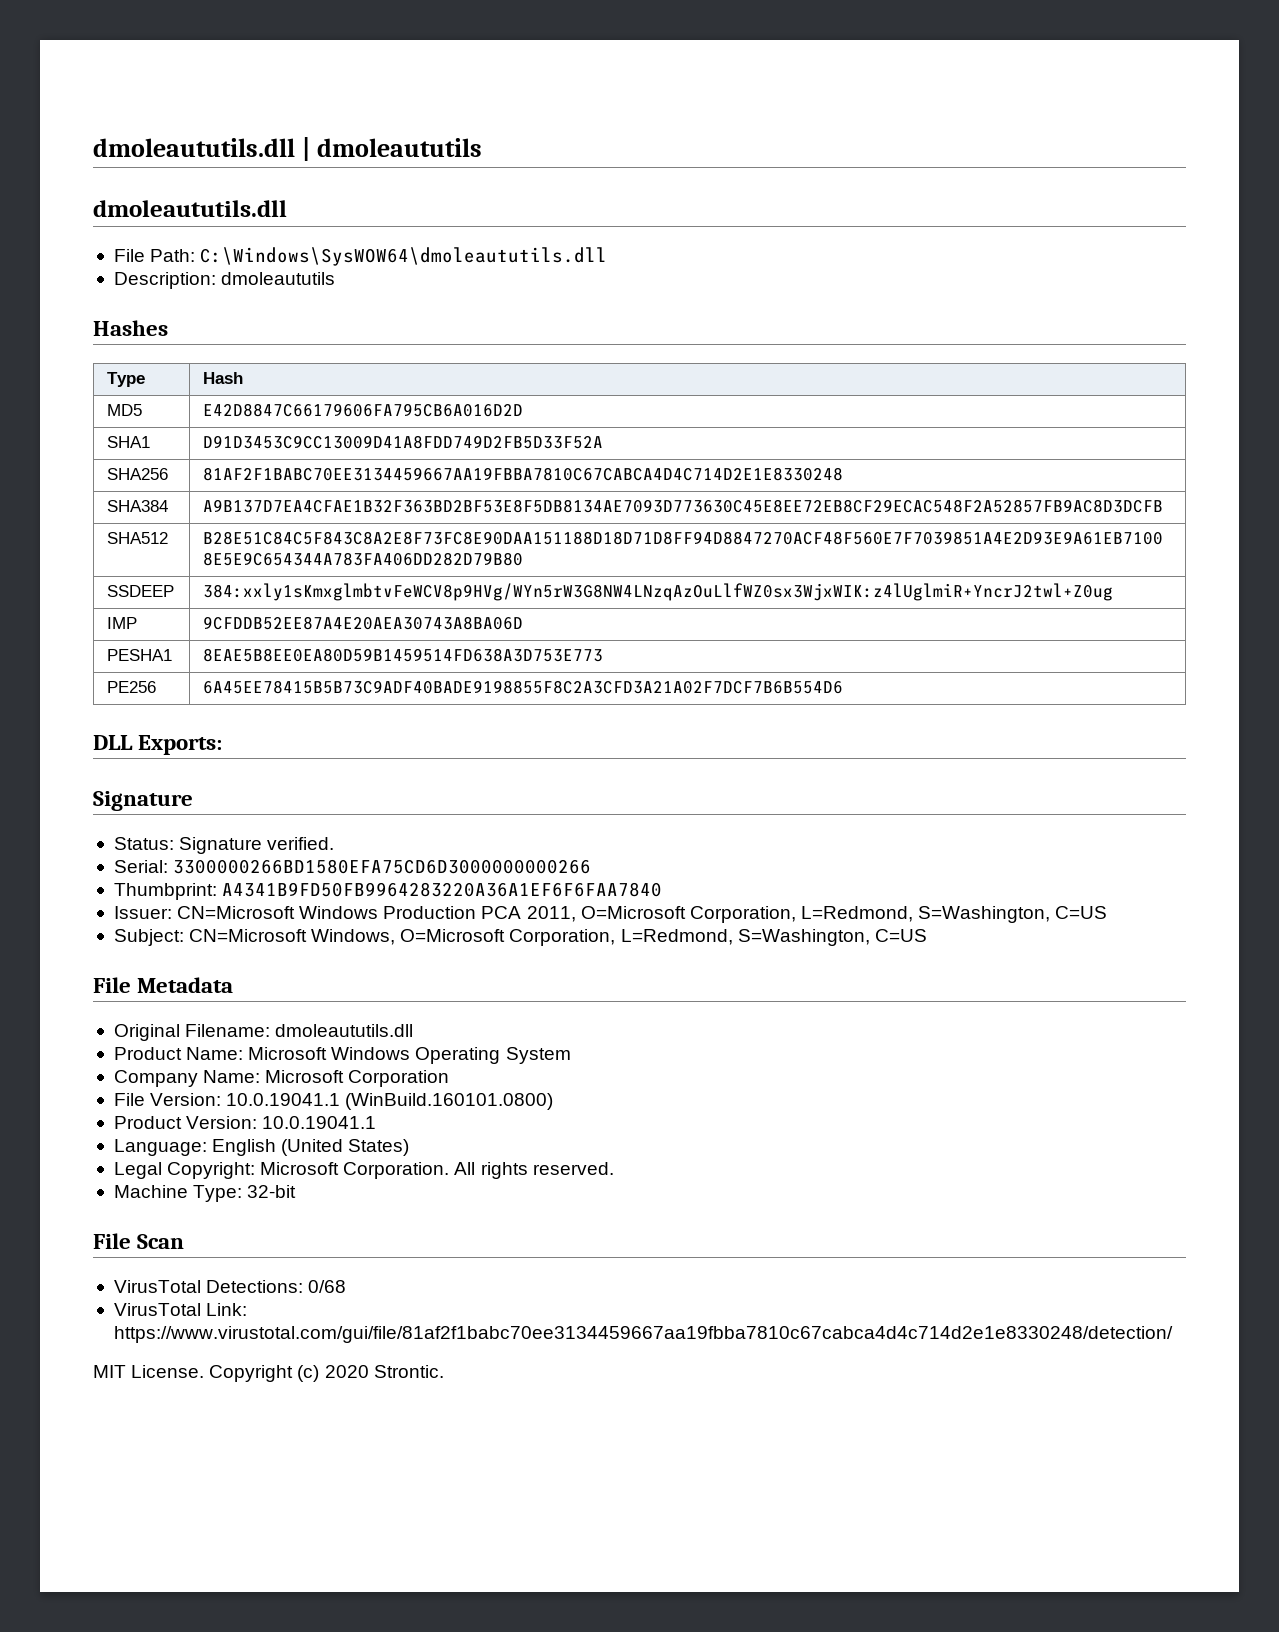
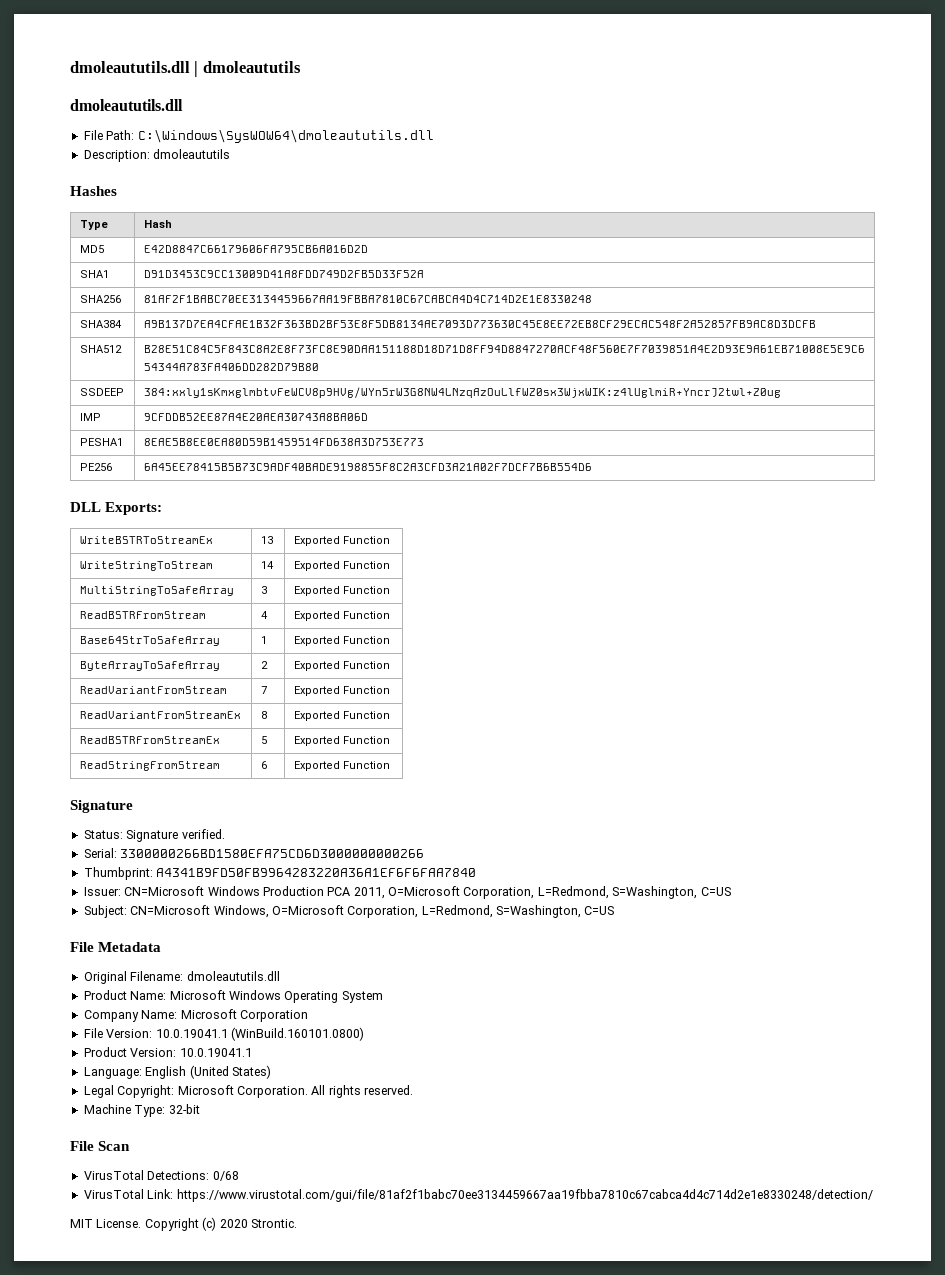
+ WriteBSTRToStreamEx | 13 | Exported Function
+ WriteStringToStream | 14 | Exported Function
+ MultiStringToSafeArray | 3 | Exported Function
+ ReadBSTRFromStream | 4 | Exported Function
+ Base64StrToSafeArray | 1 | Exported Function
+ ByteArrayToSafeArray | 2 | Exported Function
+ ReadVariantFromStream | 7 | Exported Function
+ ReadVariantFromStreamEx | 8 | Exported Function
+ ReadBSTRFromStreamEx | 5 | Exported Function
+ ReadStringFromStream | 6 | Exported Function

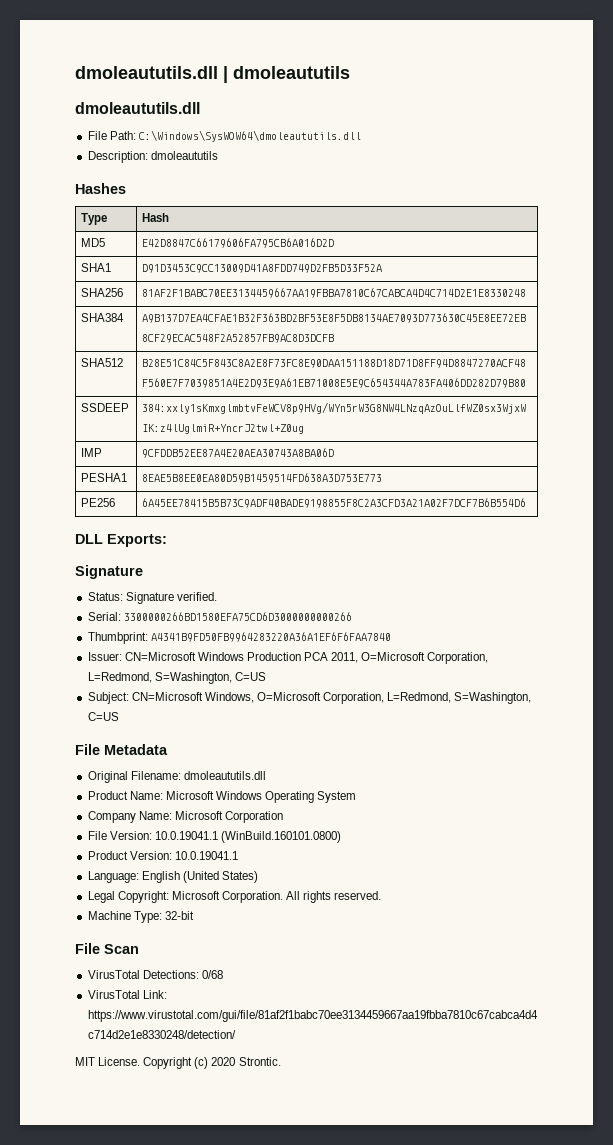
- WriteBSTRToStreamEx | 13 | Exported Function
- WriteStringToStream | 14 | Exported Function
- MultiStringToSafeArray | 3 | Exported Function
- ReadBSTRFromStream | 4 | Exported Function
- Base64StrToSafeArray | 1 | Exported Function
- ByteArrayToSafeArray | 2 | Exported Function
- ReadVariantFromStream | 7 | Exported Function
- ReadVariantFromStreamEx | 8 | Exported Function
- ReadBSTRFromStreamEx | 5 | Exported Function
- ReadStringFromStream | 6 | Exported Function

